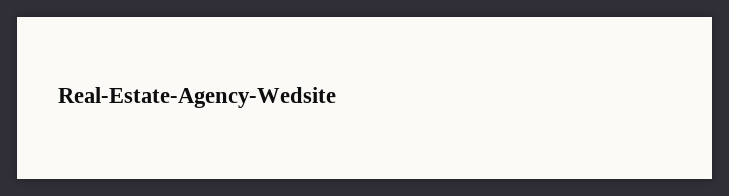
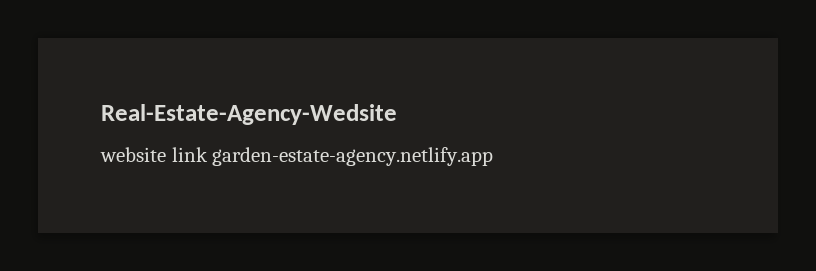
+ website link garden-estate-agency.netlify.app

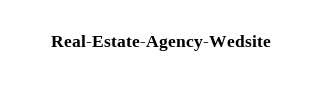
- website link garden-estate-agency.netlify.app

